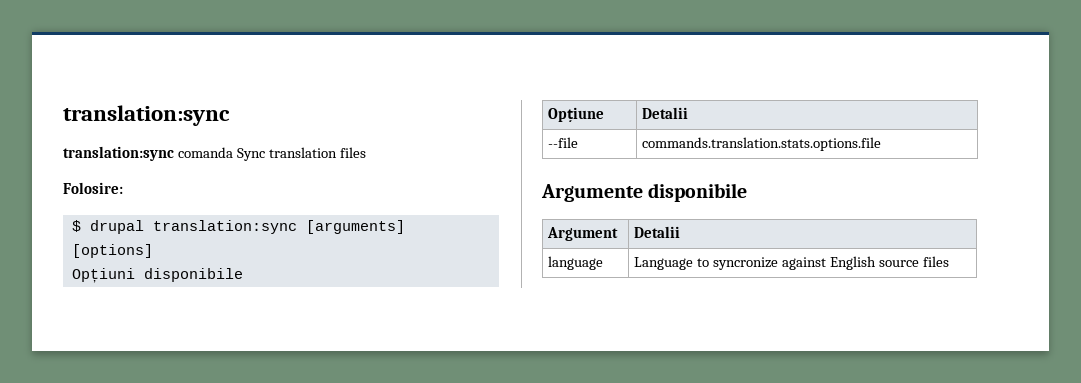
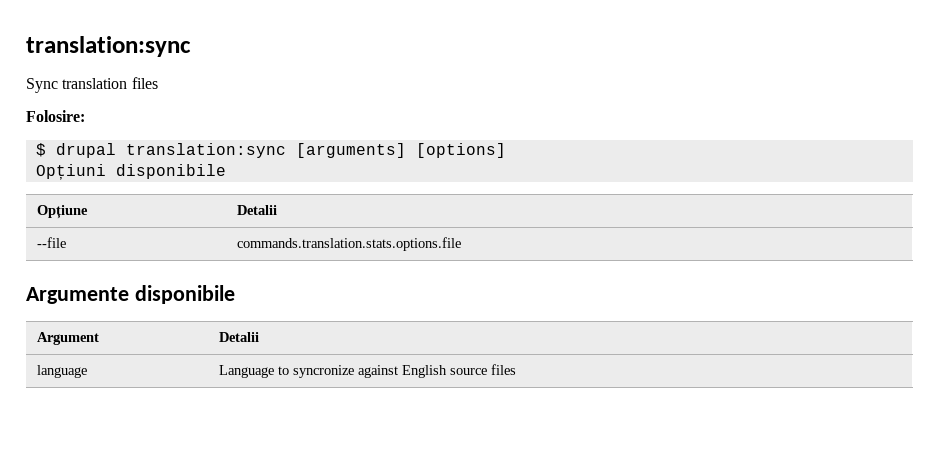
- translation:sync comanda Sync translation files
+ Sync translation files

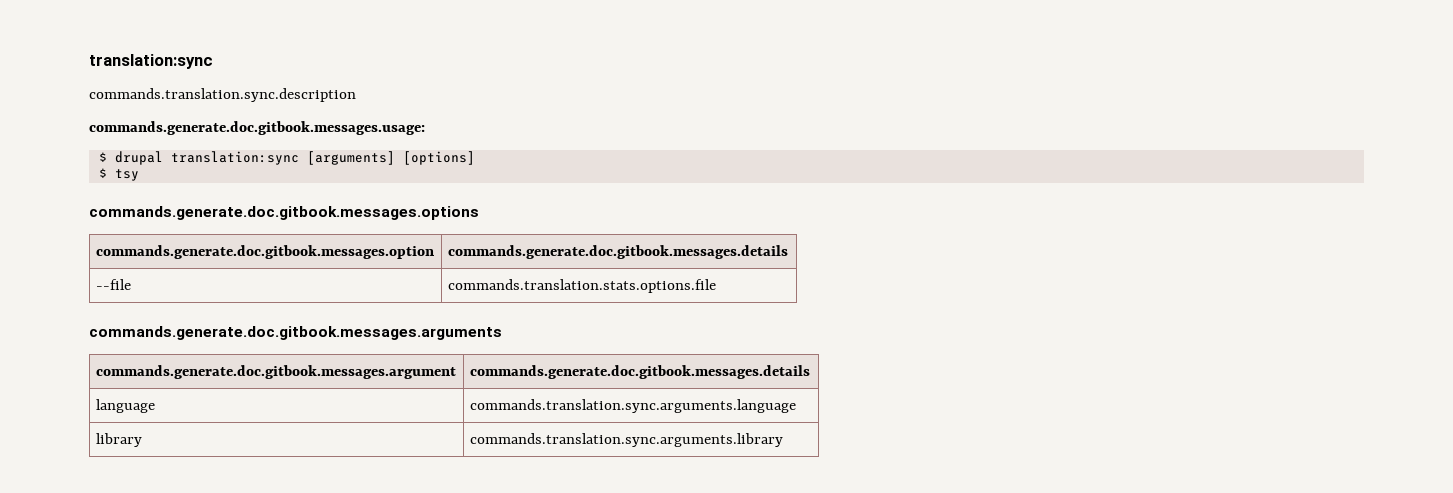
- Sync translation files
- Folosire:
+ commands.translation.sync.description
+ commands.generate.doc.gitbook.messages.usage:
- Opțiuni disponibile
- Opțiune | Detalii
+ $ tsy
+ commands.generate.doc.gitbook.messages.options
+ commands.generate.doc.gitbook.messages.option | commands.generate.doc.gitbook.messages.details
  --file | commands.translation.stats.options.file
- Argumente disponibile
- Argument | Detalii
- language | Language to syncronize against English source files
+ commands.generate.doc.gitbook.messages.arguments
+ commands.generate.doc.gitbook.messages.argument | commands.generate.doc.gitbook.messages.details
+ language | commands.translation.sync.arguments.language
+ library | commands.translation.sync.arguments.library

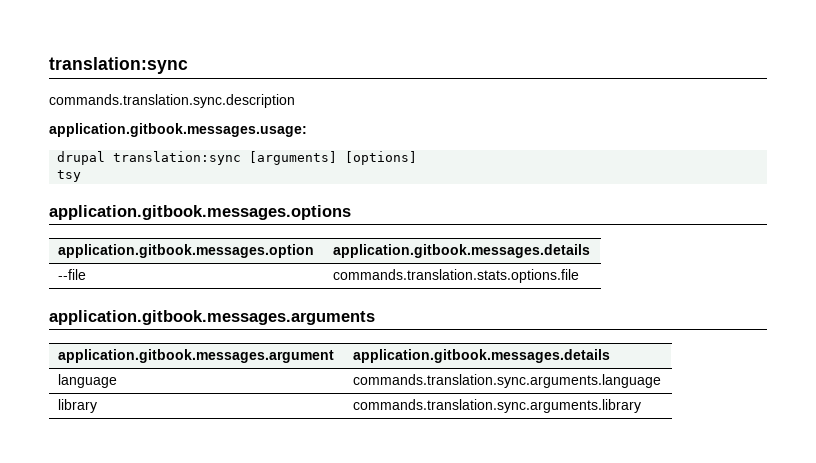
- commands.generate.doc.gitbook.messages.usage:
- $ drupal translation:sync [arguments] [options]
+ application.gitbook.messages.usage:
+ drupal translation:sync [arguments] [options]
- $ tsy
+ tsy
- commands.generate.doc.gitbook.messages.options
- commands.generate.doc.gitbook.messages.option | commands.generate.doc.gitbook.messages.details
+ application.gitbook.messages.options
+ application.gitbook.messages.option | application.gitbook.messages.details
- commands.generate.doc.gitbook.messages.arguments
- commands.generate.doc.gitbook.messages.argument | commands.generate.doc.gitbook.messages.details
+ application.gitbook.messages.arguments
+ application.gitbook.messages.argument | application.gitbook.messages.details

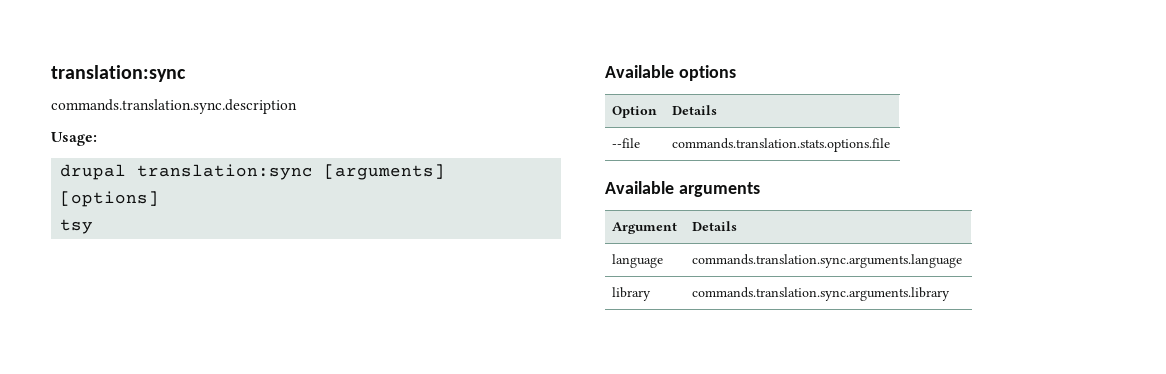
- application.gitbook.messages.usage:
+ Usage:
- application.gitbook.messages.options
- application.gitbook.messages.option | application.gitbook.messages.details
+ Available options
+ Option | Details
  --file | commands.translation.stats.options.file
- application.gitbook.messages.arguments
- application.gitbook.messages.argument | application.gitbook.messages.details
+ Available arguments
+ Argument | Details

